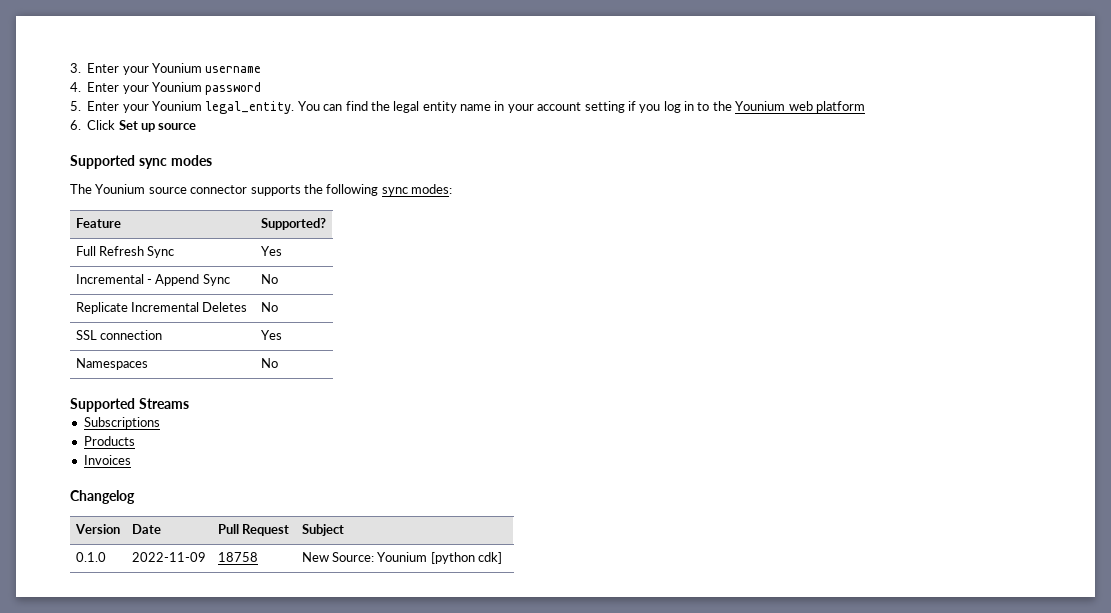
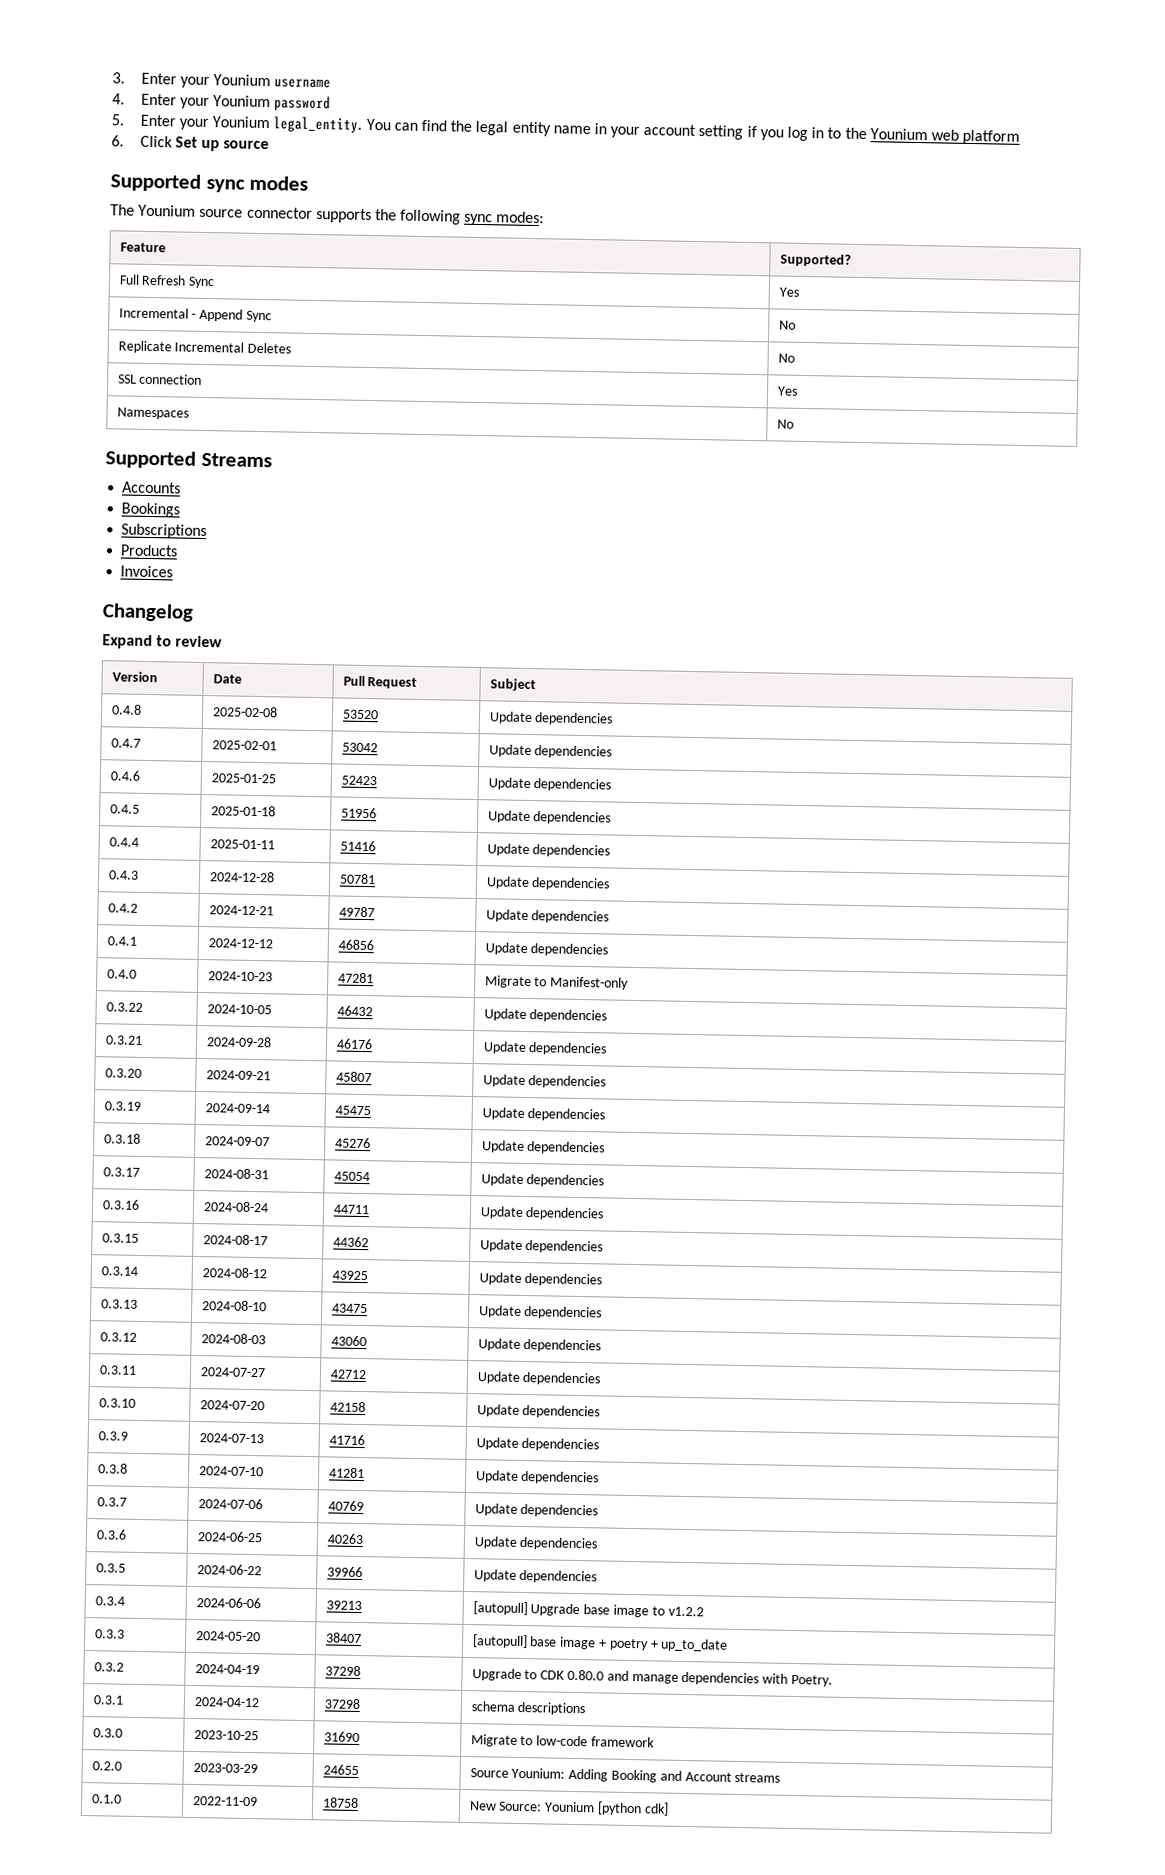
+ Accounts
+ Bookings
+ Expand to review
+ 0.4.8 | 2025-02-08 | 53520 | Update dependencies
+ 0.4.7 | 2025-02-01 | 53042 | Update dependencies
+ 0.4.6 | 2025-01-25 | 52423 | Update dependencies
+ 0.4.5 | 2025-01-18 | 51956 | Update dependencies
+ 0.4.4 | 2025-01-11 | 51416 | Update dependencies
+ 0.4.3 | 2024-12-28 | 50781 | Update dependencies
+ 0.4.2 | 2024-12-21 | 49787 | Update dependencies
+ 0.4.1 | 2024-12-12 | 46856 | Update dependencies
+ 0.4.0 | 2024-10-23 | 47281 | Migrate to Manifest-only
+ 0.3.22 | 2024-10-05 | 46432 | Update dependencies
+ 0.3.21 | 2024-09-28 | 46176 | Update dependencies
+ 0.3.20 | 2024-09-21 | 45807 | Update dependencies
+ 0.3.19 | 2024-09-14 | 45475 | Update dependencies
+ 0.3.18 | 2024-09-07 | 45276 | Update dependencies
+ 0.3.17 | 2024-08-31 | 45054 | Update dependencies
+ 0.3.16 | 2024-08-24 | 44711 | Update dependencies
+ 0.3.15 | 2024-08-17 | 44362 | Update dependencies
+ 0.3.14 | 2024-08-12 | 43925 | Update dependencies
+ 0.3.13 | 2024-08-10 | 43475 | Update dependencies
+ 0.3.12 | 2024-08-03 | 43060 | Update dependencies
+ 0.3.11 | 2024-07-27 | 42712 | Update dependencies
+ 0.3.10 | 2024-07-20 | 42158 | Update dependencies
+ 0.3.9 | 2024-07-13 | 41716 | Update dependencies
+ 0.3.8 | 2024-07-10 | 41281 | Update dependencies
+ 0.3.7 | 2024-07-06 | 40769 | Update dependencies
+ 0.3.6 | 2024-06-25 | 40263 | Update dependencies
+ 0.3.5 | 2024-06-22 | 39966 | Update dependencies
+ 0.3.4 | 2024-06-06 | 39213 | [autopull] Upgrade base image to v1.2.2
+ 0.3.3 | 2024-05-20 | 38407 | [autopull] base image + poetry + up_to_date
+ 0.3.2 | 2024-04-19 | 37298 | Upgrade to CDK 0.80.0 and manage dependencies with Poetry.
+ 0.3.1 | 2024-04-12 | 37298 | schema descriptions
+ 0.3.0 | 2023-10-25 | 31690 | Migrate to low-code framework
+ 0.2.0 | 2023-03-29 | 24655 | Source Younium: Adding Booking and Account streams

